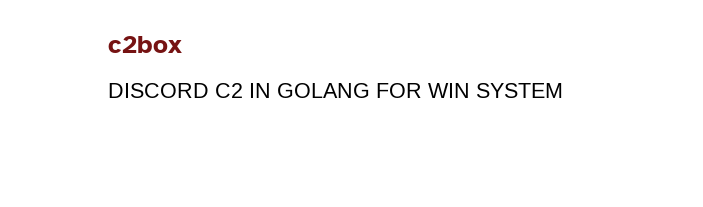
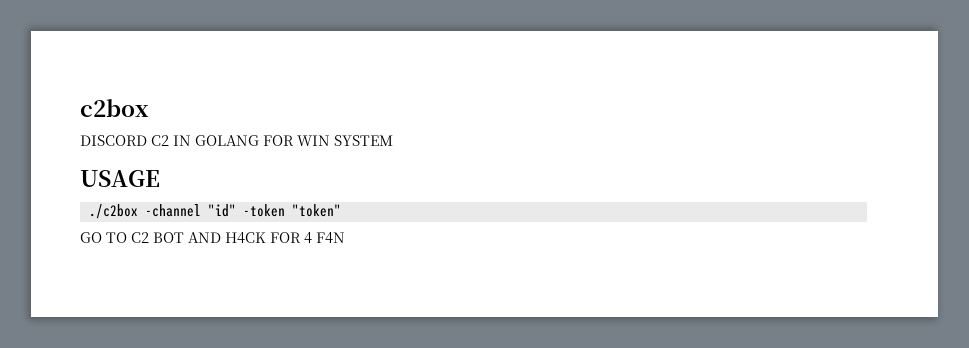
+ USAGE
+ ./c2box -channel "id" -token "token"
+ GO TO C2 BOT AND H4CK FOR 4 F4N

